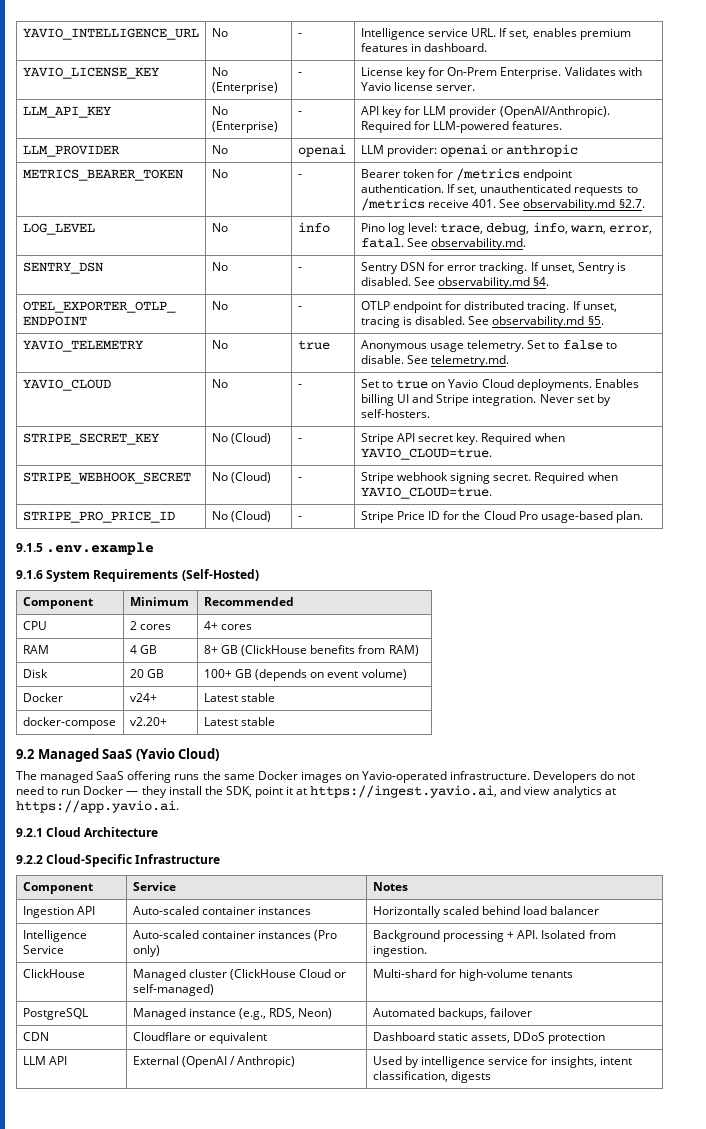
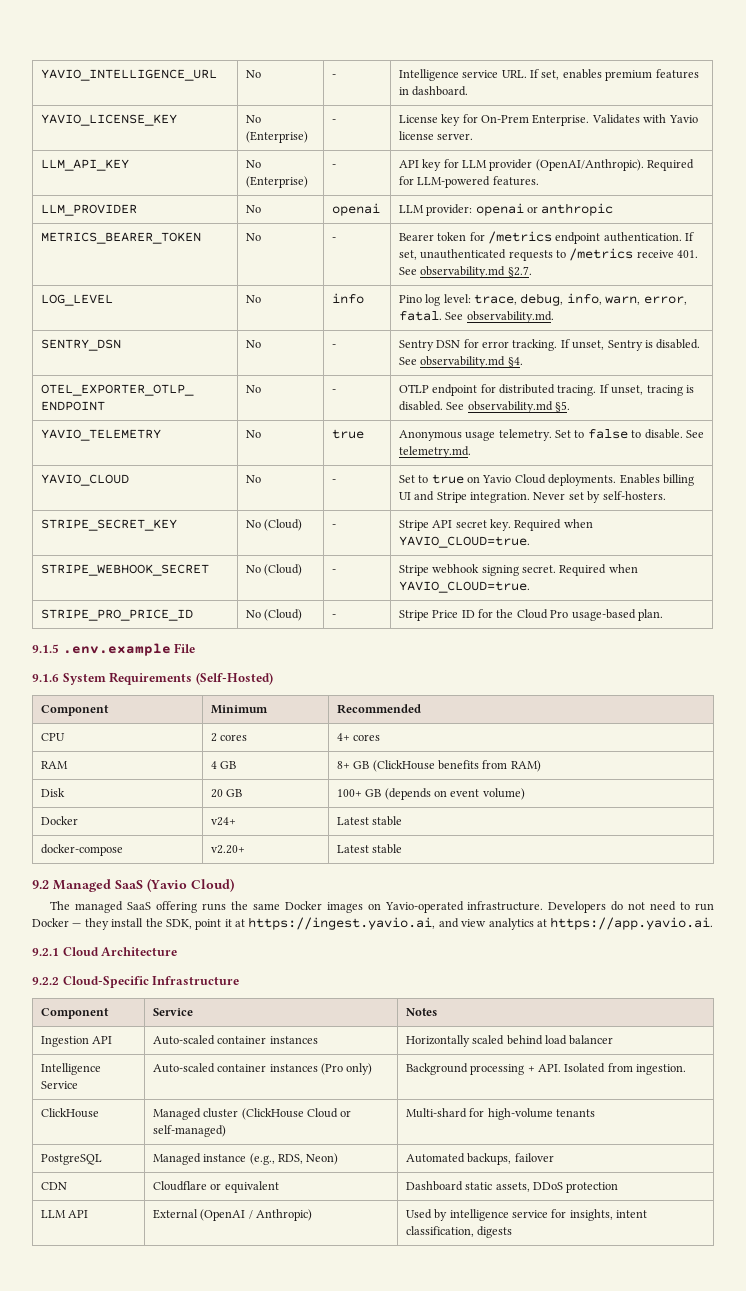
- 9.1.5 .env.example
+ 9.1.5 .env.example File

